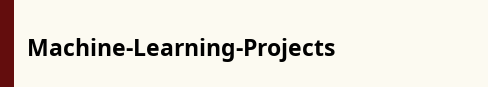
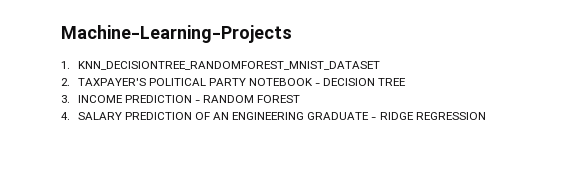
+ 1. KNN_DECISIONTREE_RANDOMFOREST_MNIST_DATASET
+ 2. TAXPAYER'S POLITICAL PARTY NOTEBOOK - DECISION TREE
+ 3. INCOME PREDICTION - RANDOM FOREST
+ 4. SALARY PREDICTION OF AN ENGINEERING GRADUATE - RIDGE REGRESSION

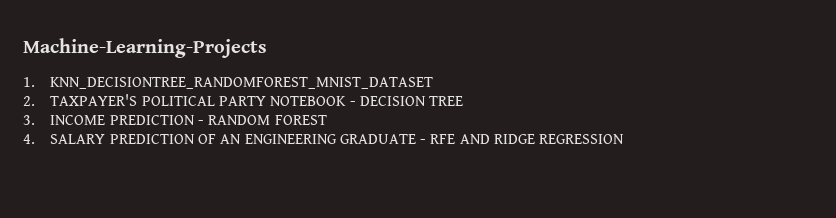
- 4. SALARY PREDICTION OF AN ENGINEERING GRADUATE - RIDGE REGRESSION
+ 4. SALARY PREDICTION OF AN ENGINEERING GRADUATE - RFE AND RIDGE REGRESSION

